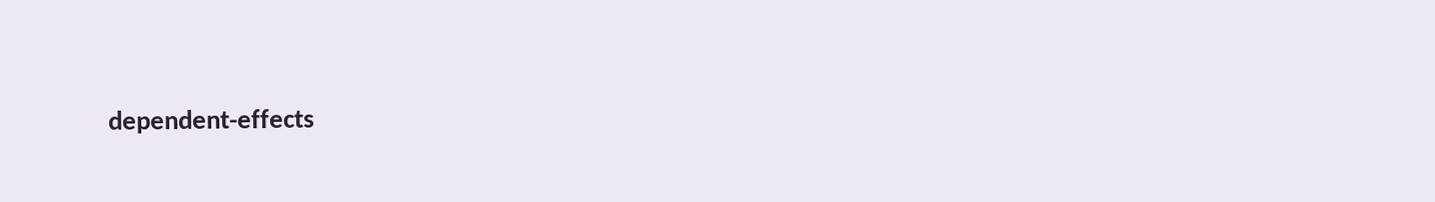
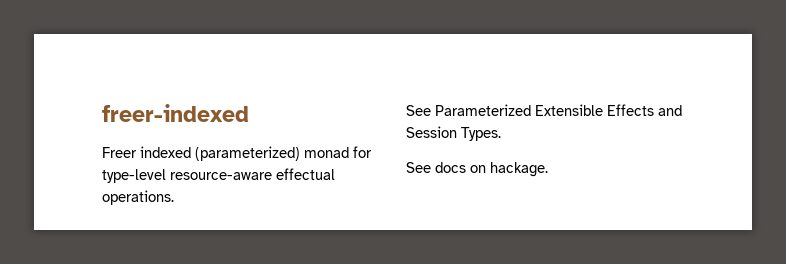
- dependent-effects
+ freer-indexed
+ Freer indexed (parameterized) monad for type-level resource-aware effectual operations.
+ See Parameterized Extensible Effects and Session Types.
+ See docs on hackage.

